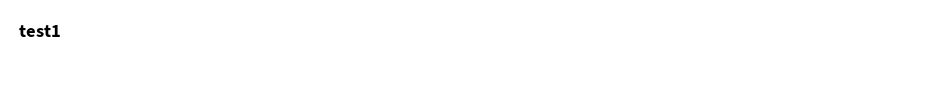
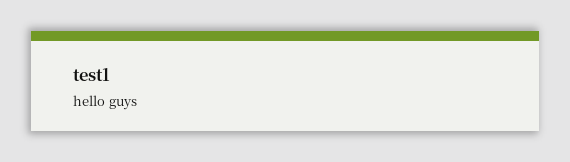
+ hello guys

